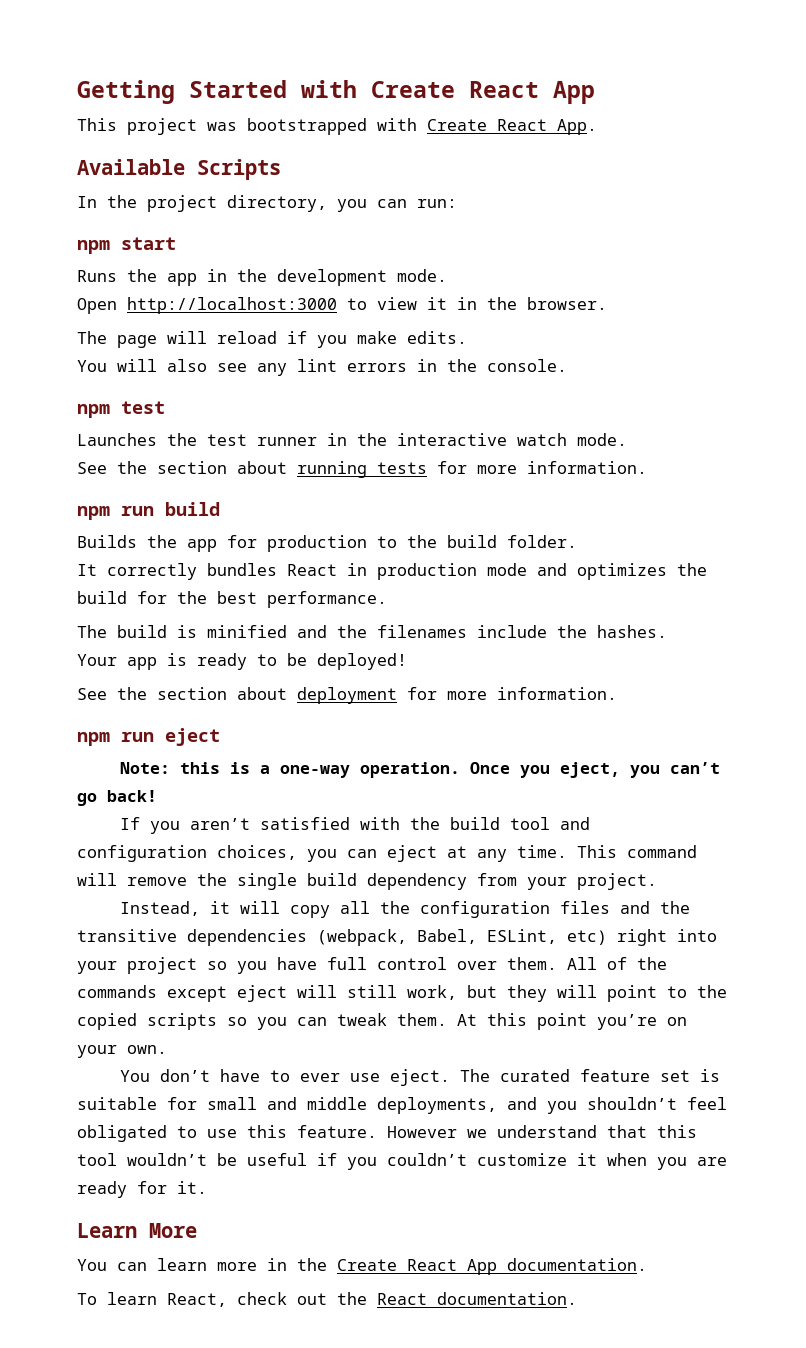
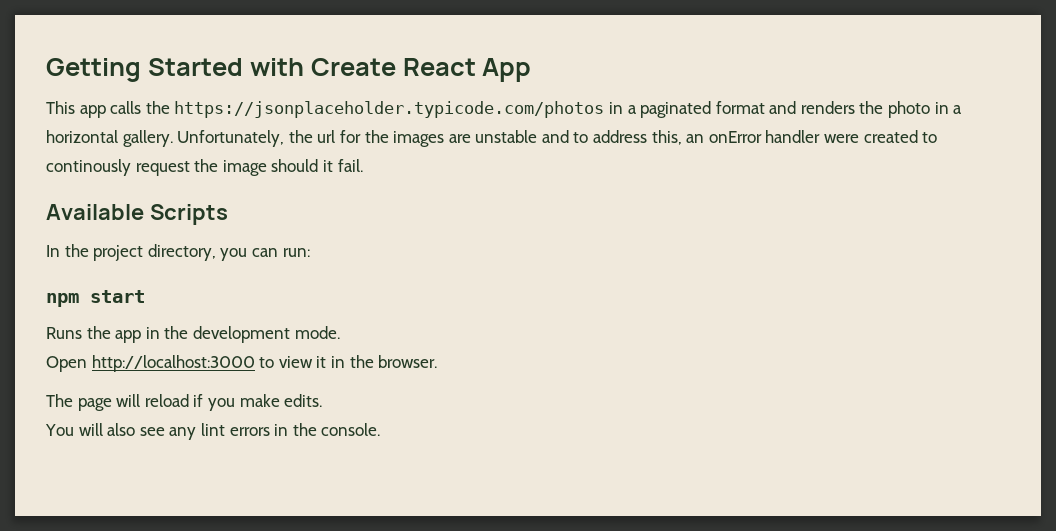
- This project was bootstrapped with Create React App.
+ This app calls the https://jsonplaceholder.typicode.com/photos in a paginated format and renders the photo in a horizontal gallery. Unfortunately, the url for the images are unstable and to address this, an onError handler were created to continously request the image should it fail.
- npm test
- Launches the test runner in the interactive watch mode.
- See the section about running tests for more information.
- npm run build
- Builds the app for production to the build folder.
- It correctly bundles React in production mode and optimizes the build for the best performance.
- The build is minified and the filenames include the hashes.
- Your app is ready to be deployed!
- See the section about deployment for more information.
- npm run eject
- Note: this is a one-way operation. Once you eject, you can’t go back!
- If you aren’t satisfied with the build tool and configuration choices, you can eject at any time. This command will remove the single build dependency from your project.
- Instead, it will copy all the configuration files and the transitive dependencies (webpack, Babel, ESLint, etc) right into your project so you have full control over them. All of the commands except eject will still work, but they will point to the copied scripts so you can tweak them. At this point you’re on your own.
- You don’t have to ever use eject. The curated feature set is suitable for small and middle deployments, and you shouldn’t feel obligated to use this feature. However we understand that this tool wouldn’t be useful if you couldn’t customize it when you are ready for it.
- Learn More
- You can learn more in the Create React App documentation.
- To learn React, check out the React documentation.

